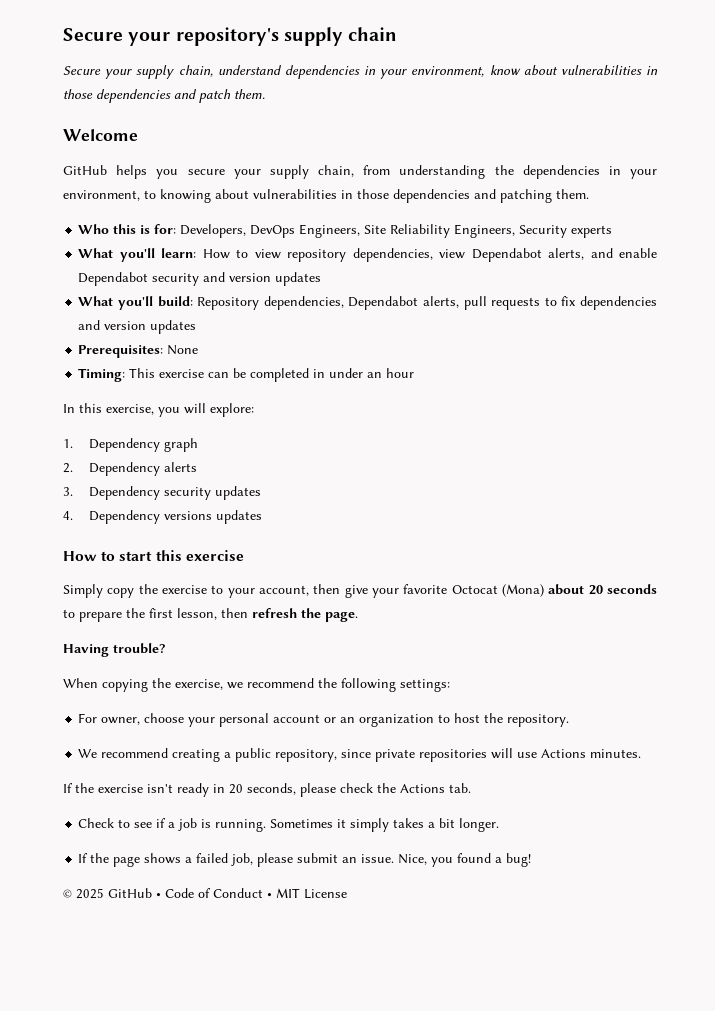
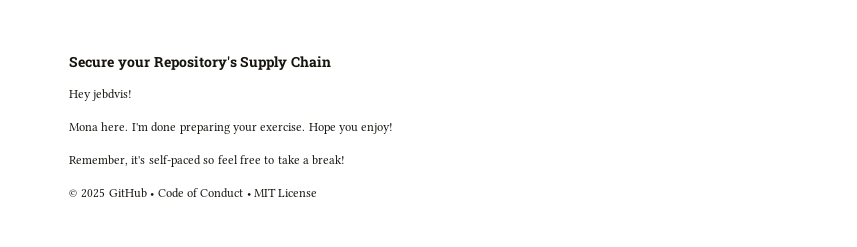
- Secure your repository's supply chain
- Secure your supply chain, understand dependencies in your environment, know about vulnerabilities in those dependencies and patch them.
- Welcome
- GitHub helps you secure your supply chain, from understanding the dependencies in your environment, to knowing about vulnerabilities in those dependencies and patching them.
- Who this is for: Developers, DevOps Engineers, Site Reliability Engineers, Security experts
- What you'll learn: How to view repository dependencies, view Dependabot alerts, and enable Dependabot security and version updates
- What you'll build: Repository dependencies, Dependabot alerts, pull requests to fix dependencies and version updates
- Prerequisites: None
- Timing: This exercise can be completed in under an hour
- In this exercise, you will explore:
- 1. Dependency graph
- 2. Dependency alerts
- 3. Dependency security updates
- 4. Dependency versions updates
- How to start this exercise
- Simply copy the exercise to your account, then give your favorite Octocat (Mona) about 20 seconds to prepare the first lesson, then refresh the page.
- Having trouble?
- When copying the exercise, we recommend the following settings:
- For owner, choose your personal account or an organization to host the repository.
- We recommend creating a public repository, since private repositories will use Actions minutes.
- If the exercise isn't ready in 20 seconds, please check the Actions tab.
- Check to see if a job is running. Sometimes it simply takes a bit longer.
- If the page shows a failed job, please submit an issue. Nice, you found a bug!
+ Secure your Repository's Supply Chain
+ Hey jebdvis!
+ Mona here. I'm done preparing your exercise. Hope you enjoy!
+ Remember, it's self-paced so feel free to take a break!

